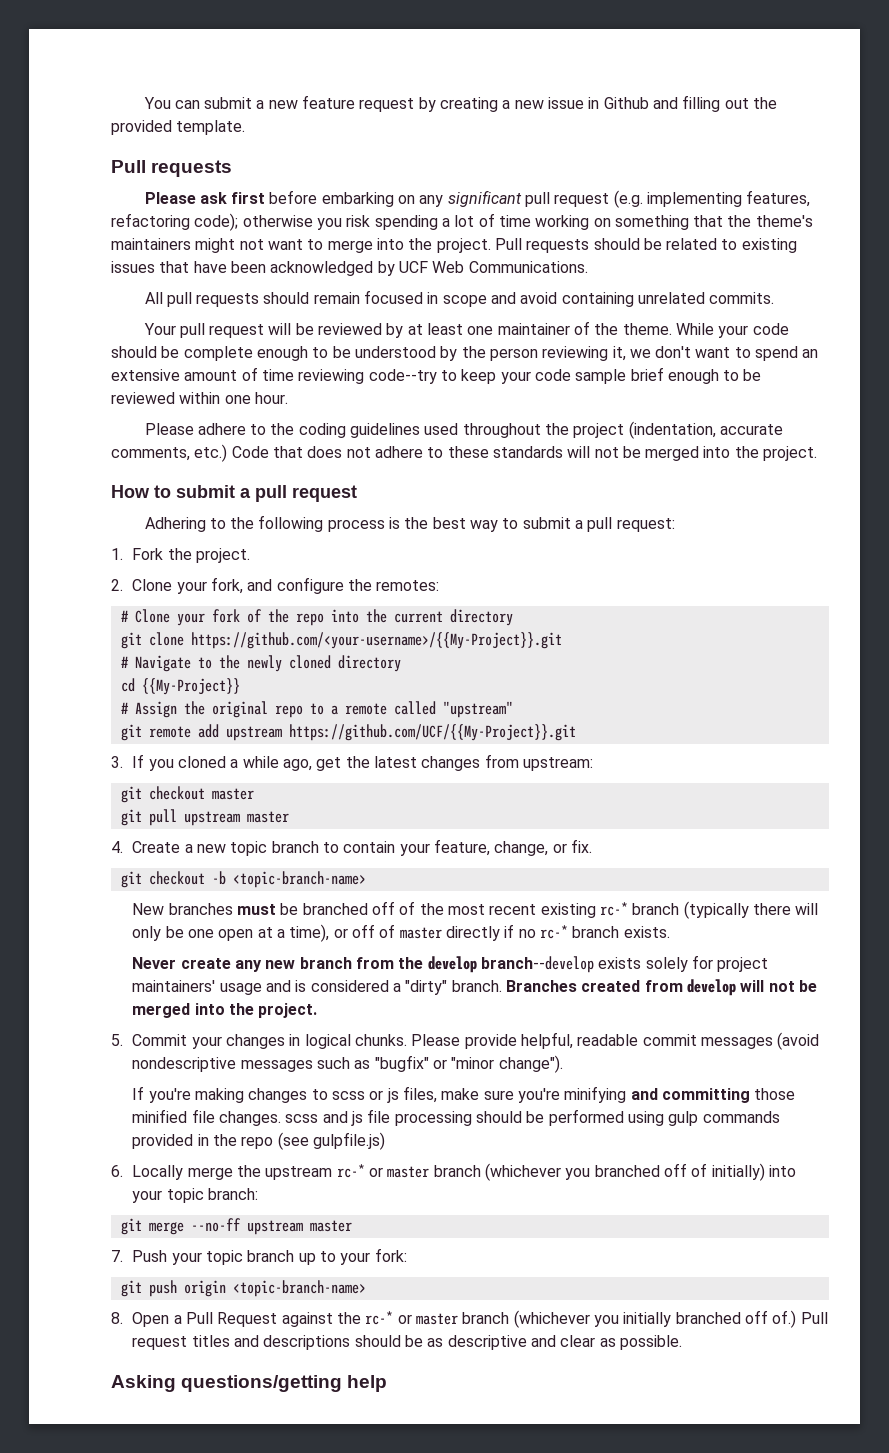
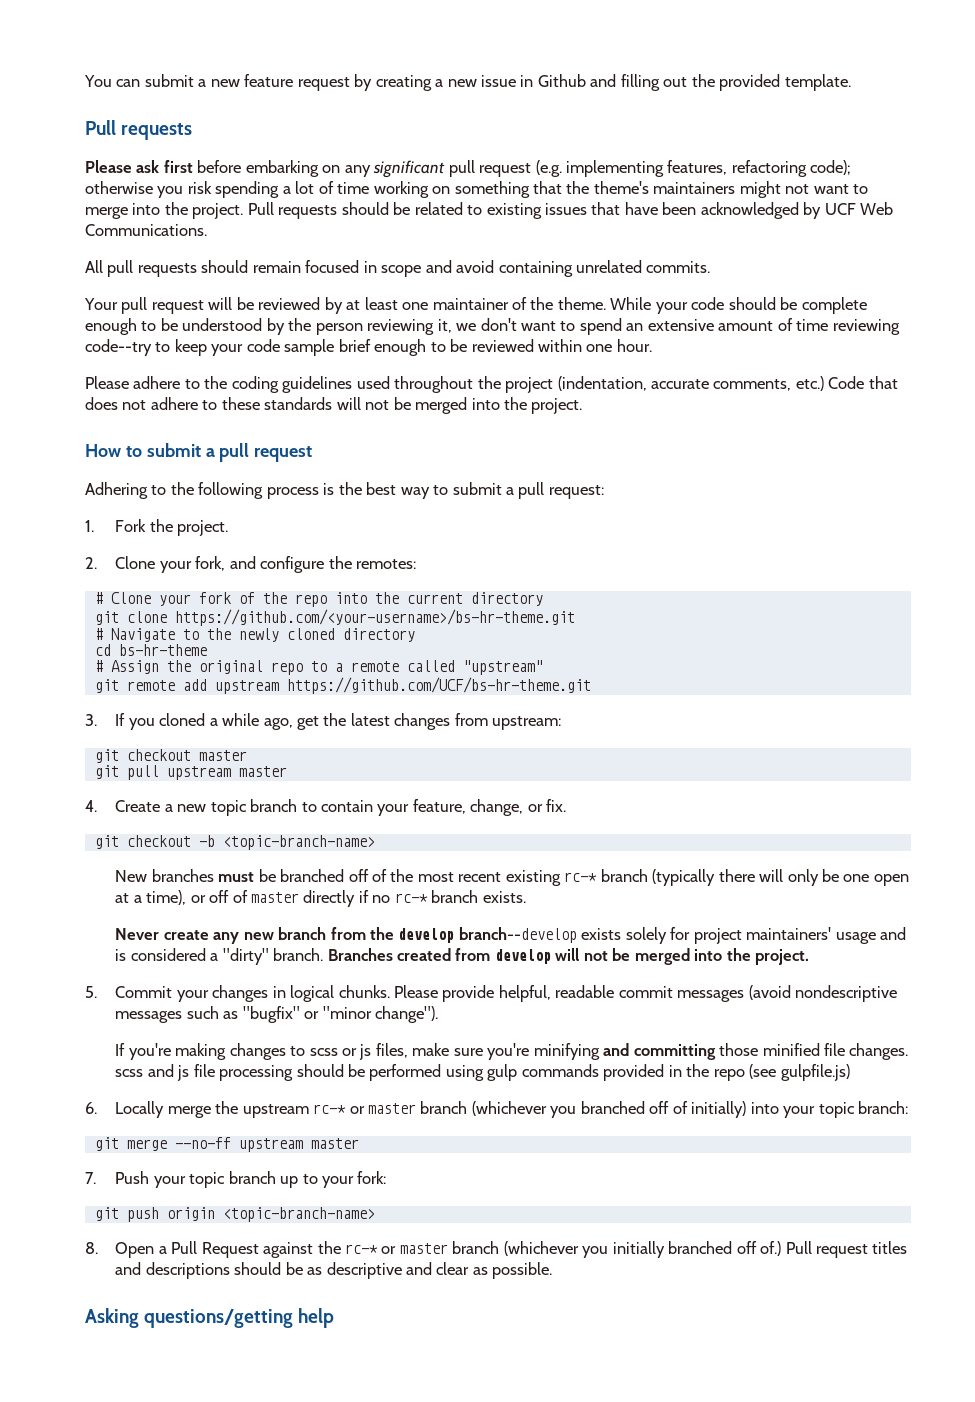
- git clone https://github.com/<your-username>/{{My-Project}}.git
+ git clone https://github.com/<your-username>/bs-hr-theme.git
- cd {{My-Project}}
+ cd bs-hr-theme
- git remote add upstream https://github.com/UCF/{{My-Project}}.git
+ git remote add upstream https://github.com/UCF/bs-hr-theme.git

